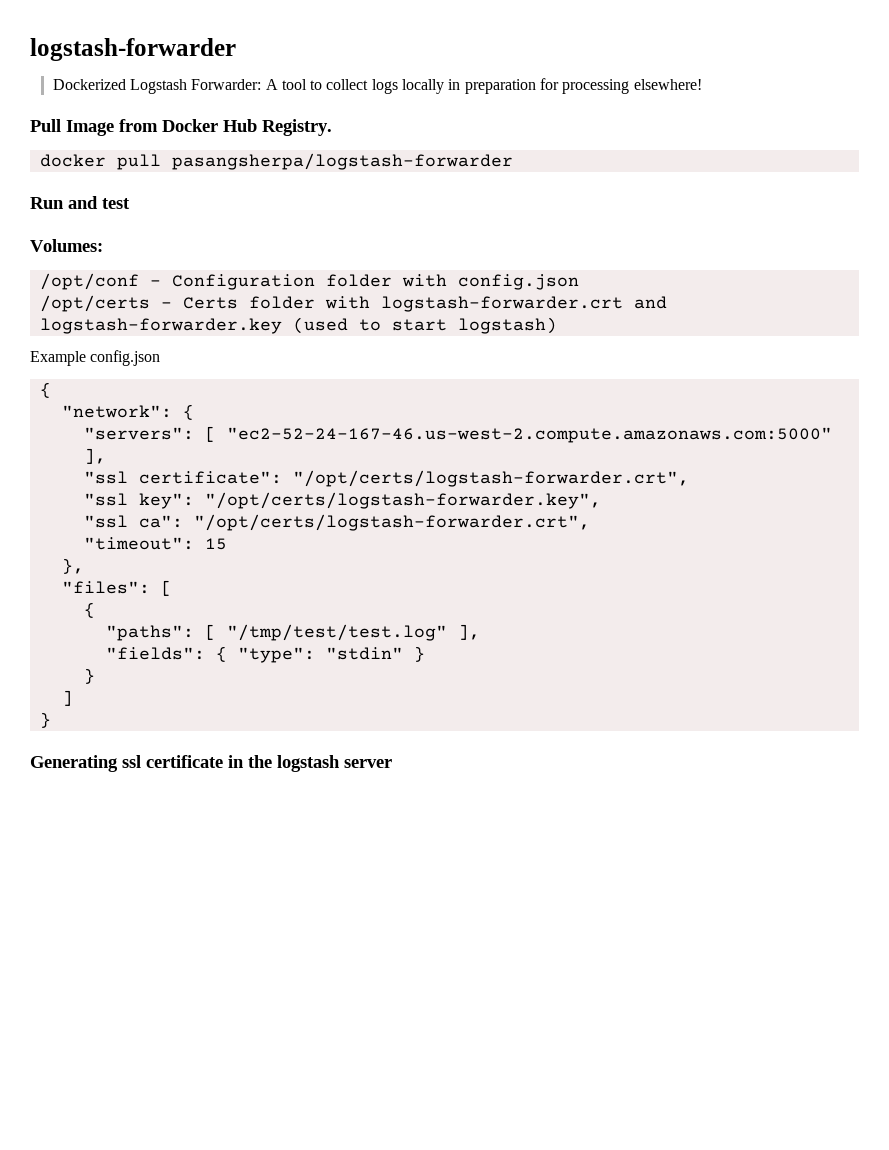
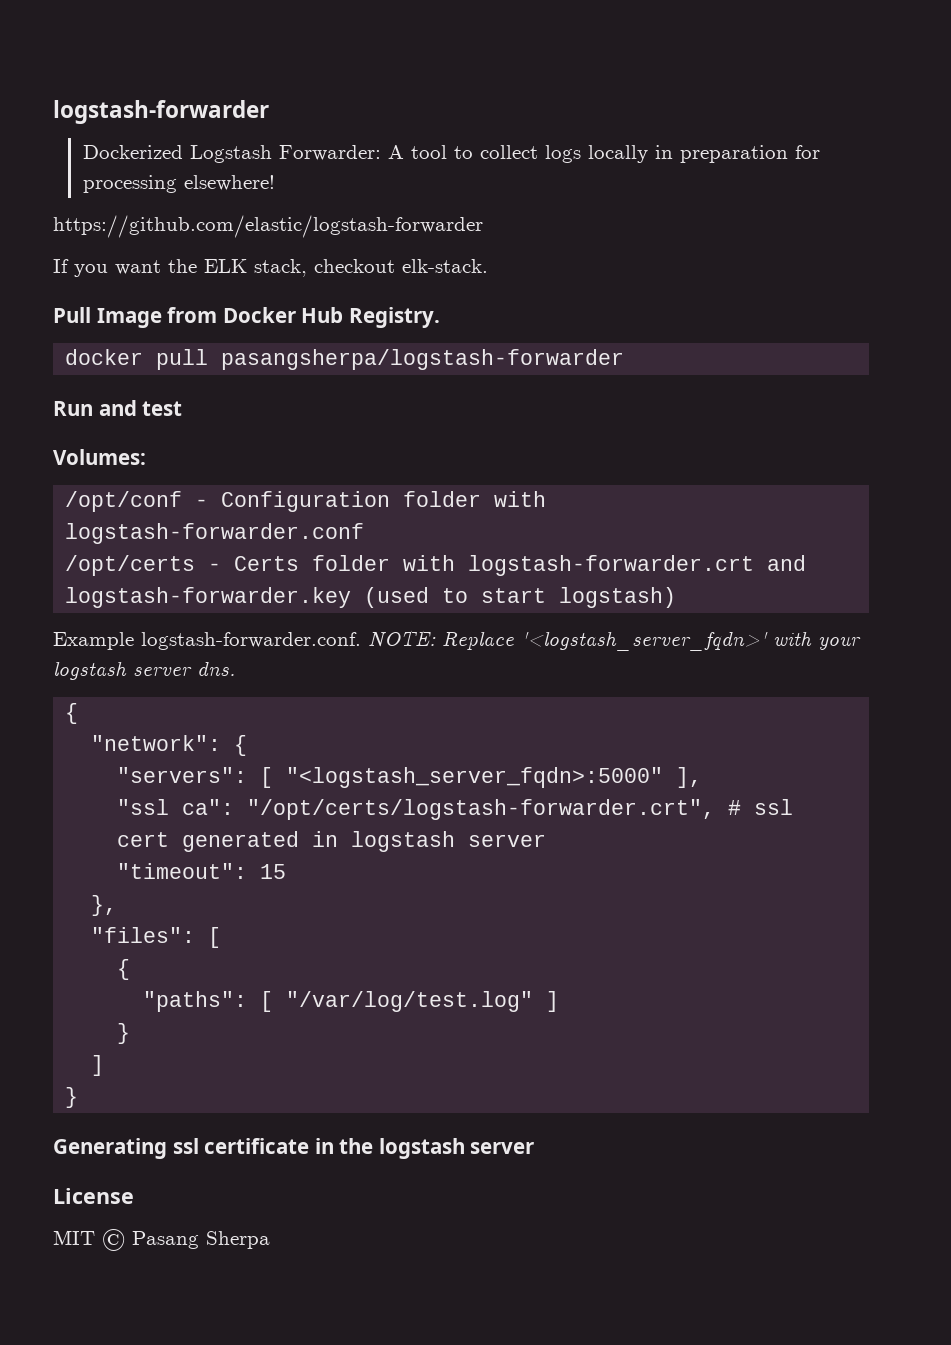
+ https://github.com/elastic/logstash-forwarder
+ If you want the ELK stack, checkout elk-stack.
- /opt/conf - Configuration folder with config.json
+ /opt/conf - Configuration folder with logstash-forwarder.conf
- Example config.json
+ Example logstash-forwarder.conf. NOTE: Replace '<logstash_server_fqdn>' with your logstash server dns.
- "servers": [ "ec2-52-24-167-46.us-west-2.compute.amazonaws.com:5000" ],
+ "servers": [ "<logstash_server_fqdn>:5000" ],
- "ssl certificate": "/opt/certs/logstash-forwarder.crt",
- "ssl key": "/opt/certs/logstash-forwarder.key",
- "ssl ca": "/opt/certs/logstash-forwarder.crt",
+ "ssl ca": "/opt/certs/logstash-forwarder.crt", # ssl cert generated in logstash server
- "paths": [ "/tmp/test/test.log" ],
- "fields": { "type": "stdin" }
+ "paths": [ "/var/log/test.log" ]
+ License
+ MIT © Pasang Sherpa

